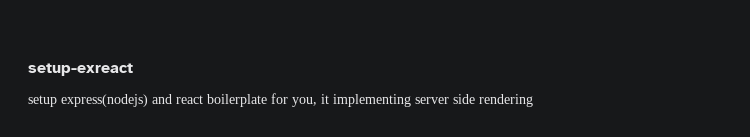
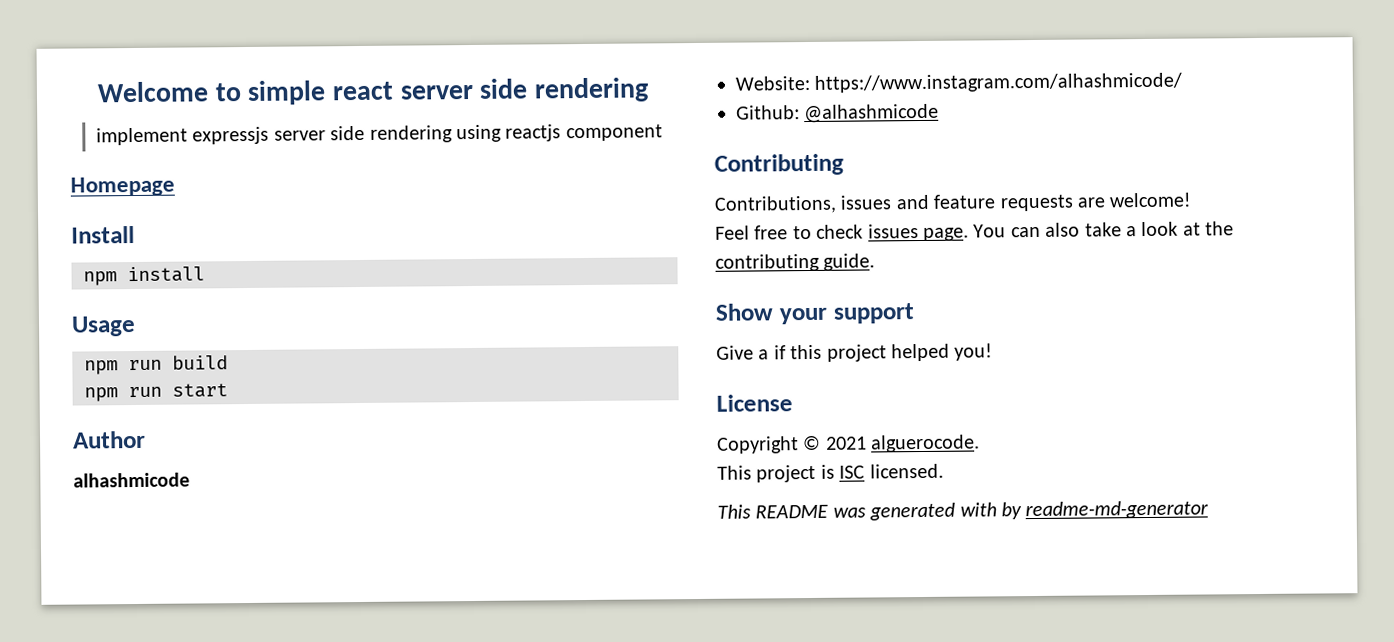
- setup-exreact
- setup express(nodejs) and react boilerplate for you, it implementing server side rendering
+ Welcome to simple react server side rendering
+ implement expressjs server side rendering using reactjs component
+ Homepage
+ Install
+ npm install
+ Usage
+ npm run build
+ npm run start
+ Author
+ alhashmicode
+ Website: https://www.instagram.com/alhashmicode/
+ Github: @alhashmicode
+ Contributing
+ Contributions, issues and feature requests are welcome!
+ Feel free to check issues page. You can also take a look at the contributing guide.
+ Show your support
+ Give a if this project helped you!
+ License
+ Copyright © 2021 alguerocode.
+ This project is ISC licensed.
+ This README was generated with by readme-md-generator

